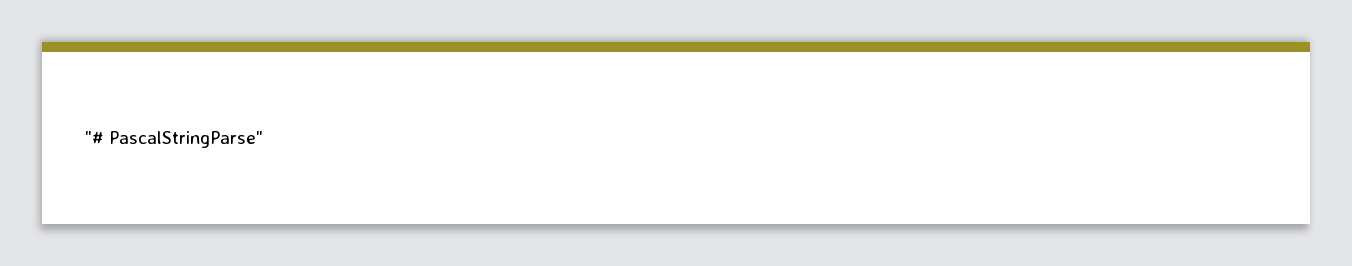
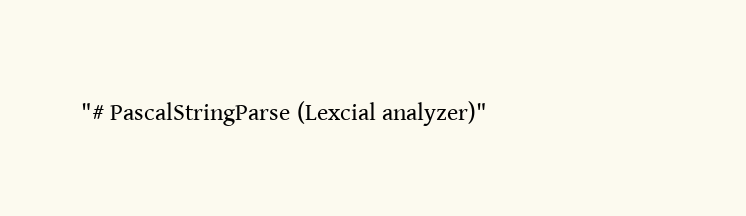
- "# PascalStringParse"
+ "# PascalStringParse (Lexcial analyzer)"

